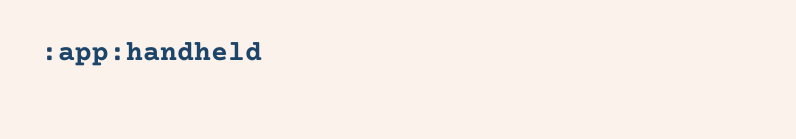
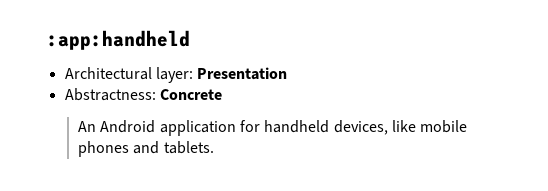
+ Architectural layer: Presentation
+ Abstractness: Concrete
+ An Android application for handheld devices, like mobile phones and tablets.

